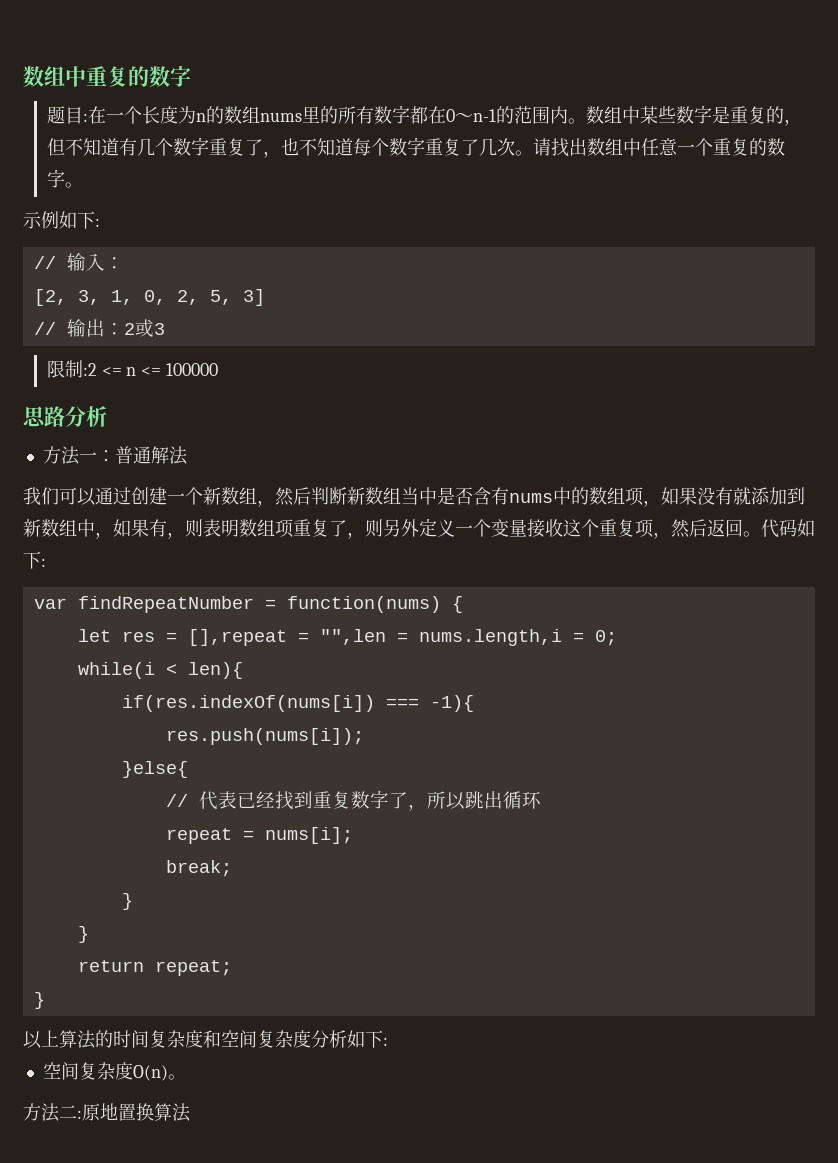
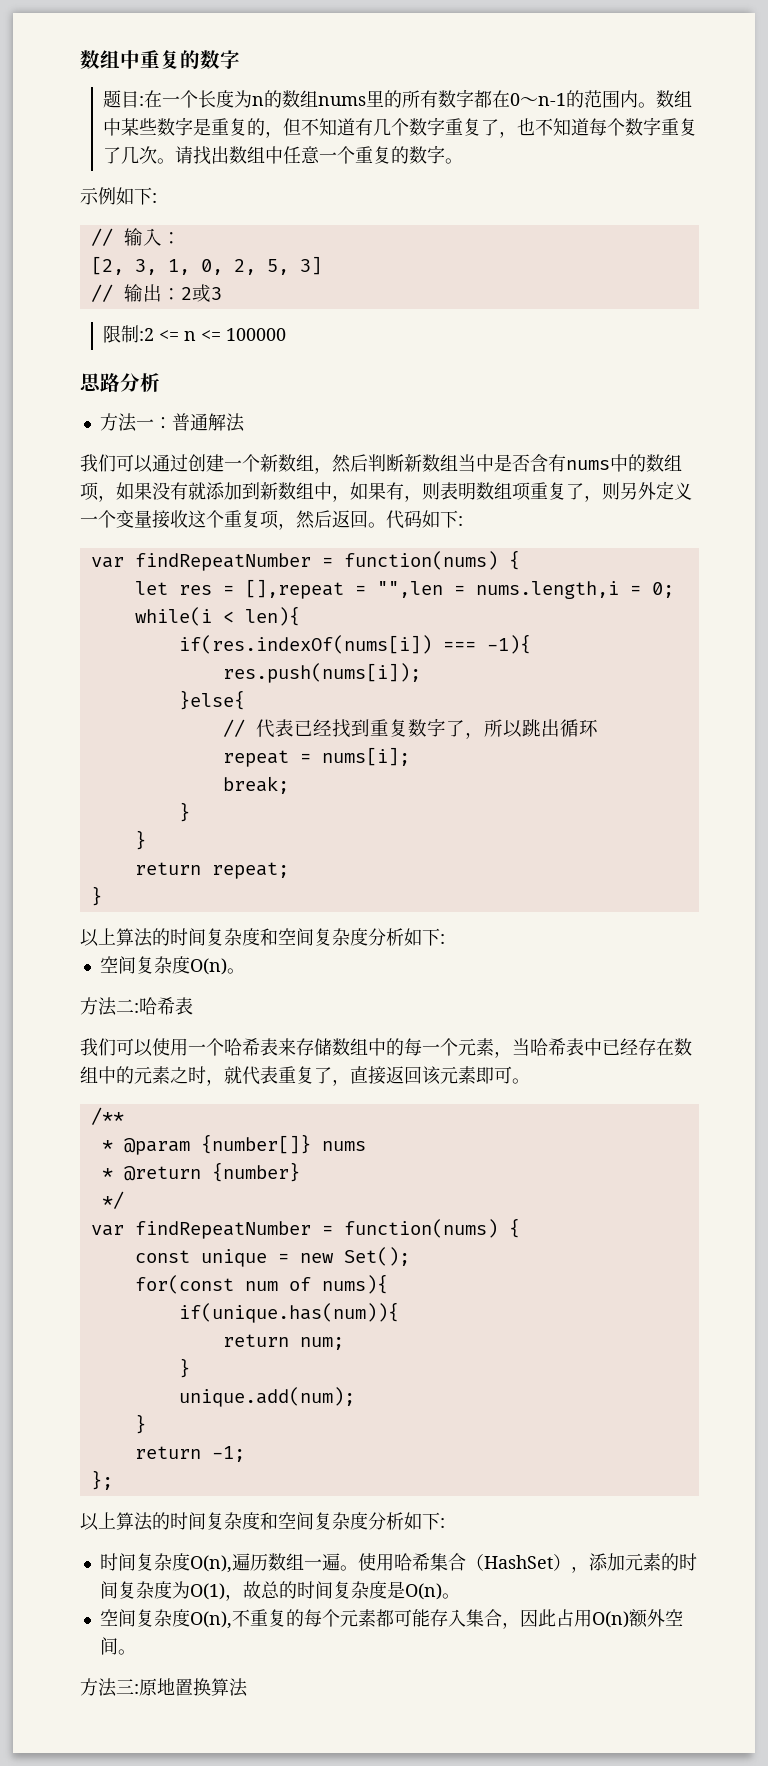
- 方法二:原地置换算法
+ 方法二:哈希表
+ 我们可以使用一个哈希表来存储数组中的每一个元素，当哈希表中已经存在数组中的元素之时，就代表重复了，直接返回该元素即可。
+ /**
+ * @param {number[]} nums
+ * @return {number}
+ */
+ var findRepeatNumber = function(nums) {
+ const unique = new Set();
+ for(const num of nums){
+ if(unique.has(num)){
+ return num;
+ }
+ unique.add(num);
+ }
+ return -1;
+ };
+ 以上算法的时间复杂度和空间复杂度分析如下:
+ 时间复杂度O(n),遍历数组一遍。使用哈希集合（HashSet），添加元素的时间复杂度为O(1)，故总的时间复杂度是O(n)。
+ 空间复杂度O(n),不重复的每个元素都可能存入集合，因此占用O(n)额外空间。
+ 方法三:原地置换算法

